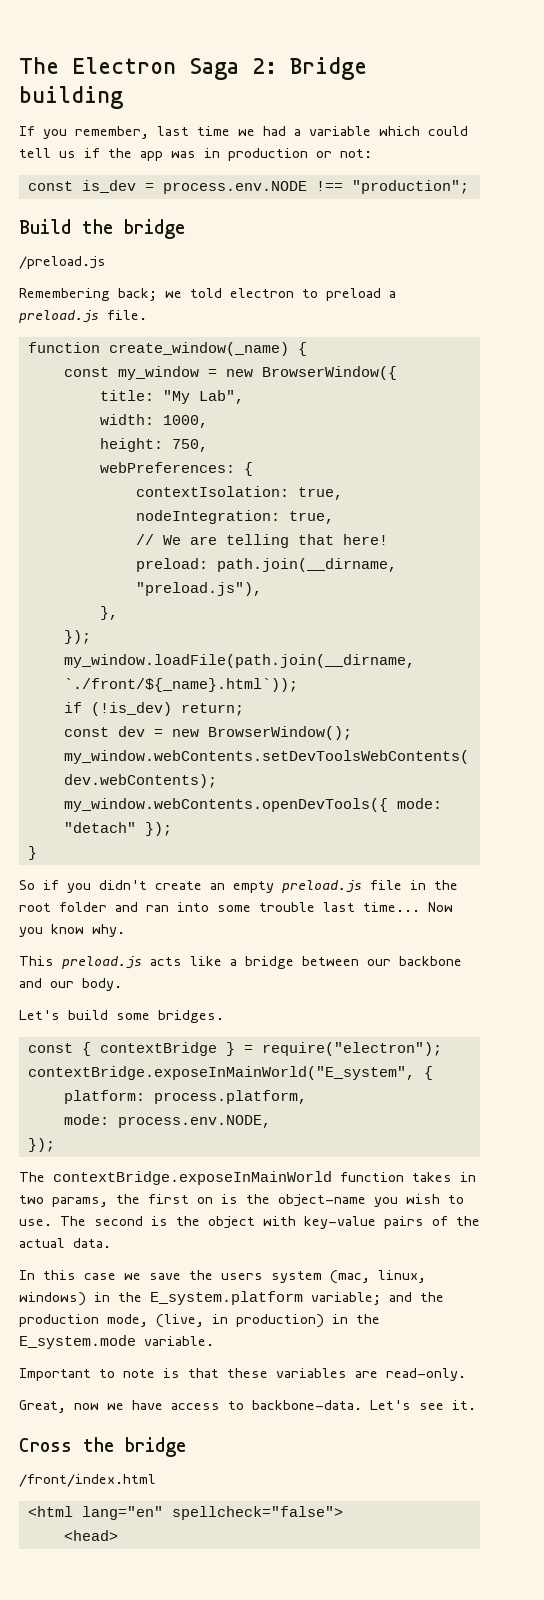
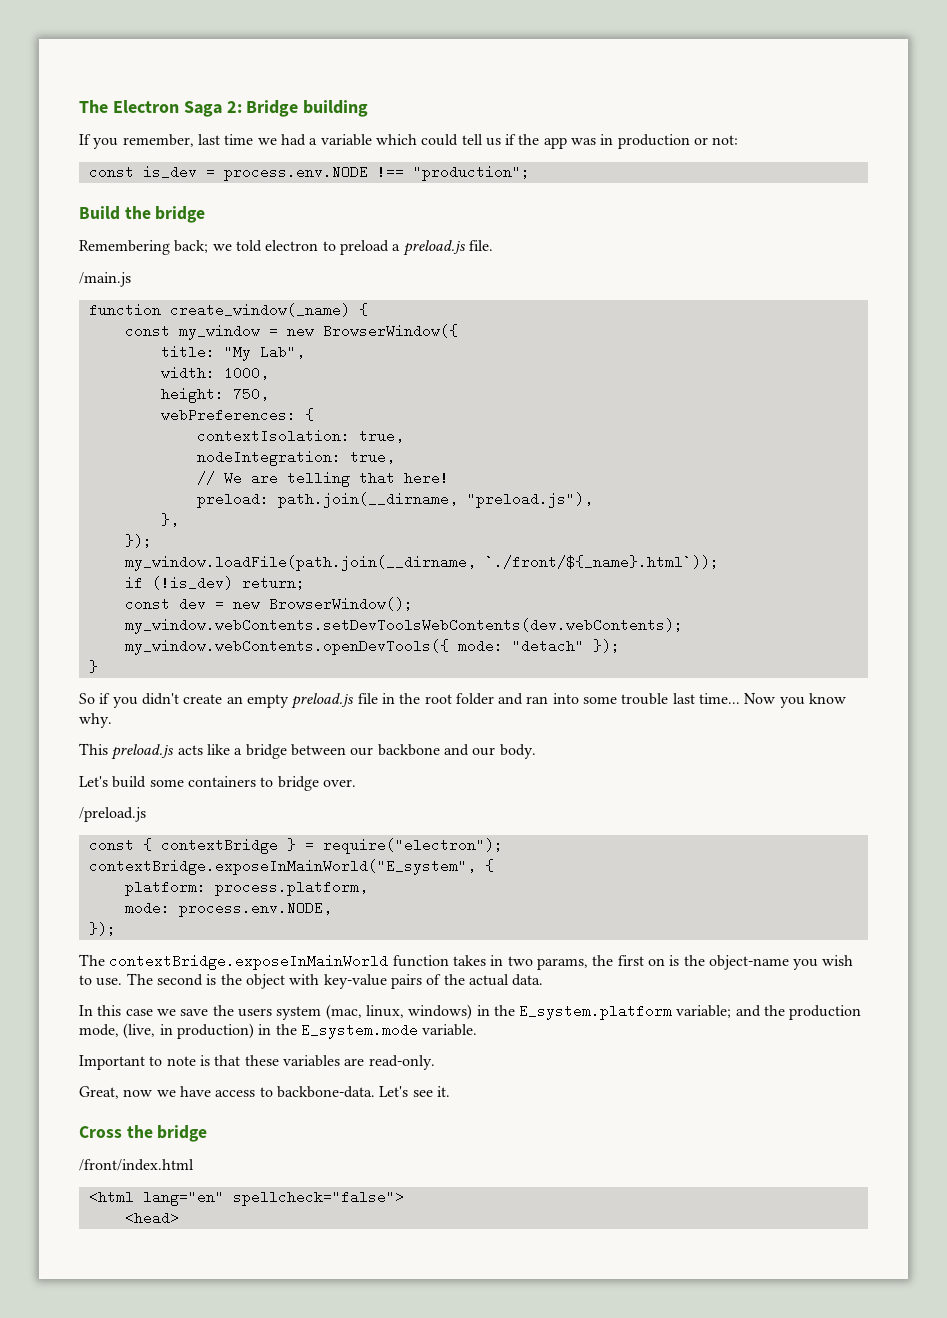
- /preload.js
+ /main.js
- Let's build some bridges.
+ Let's build some containers to bridge over.
+ /preload.js

